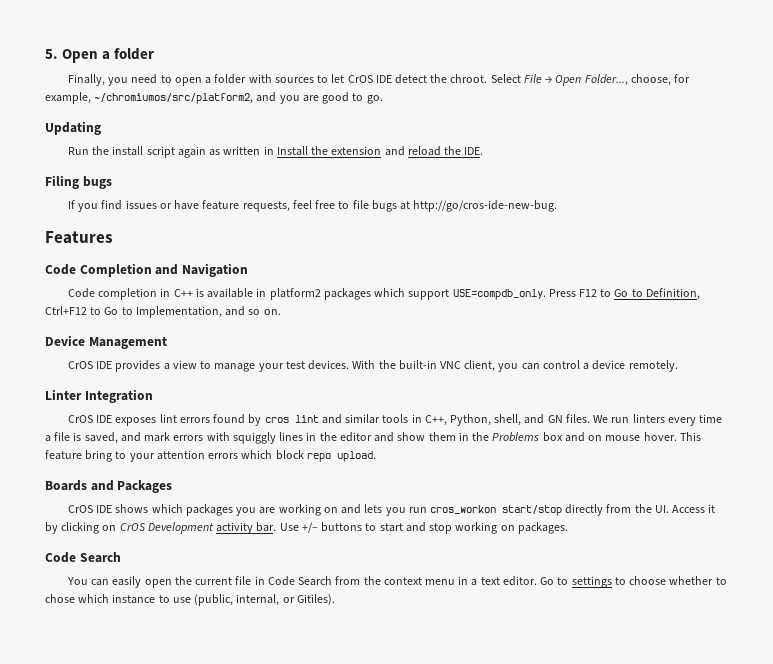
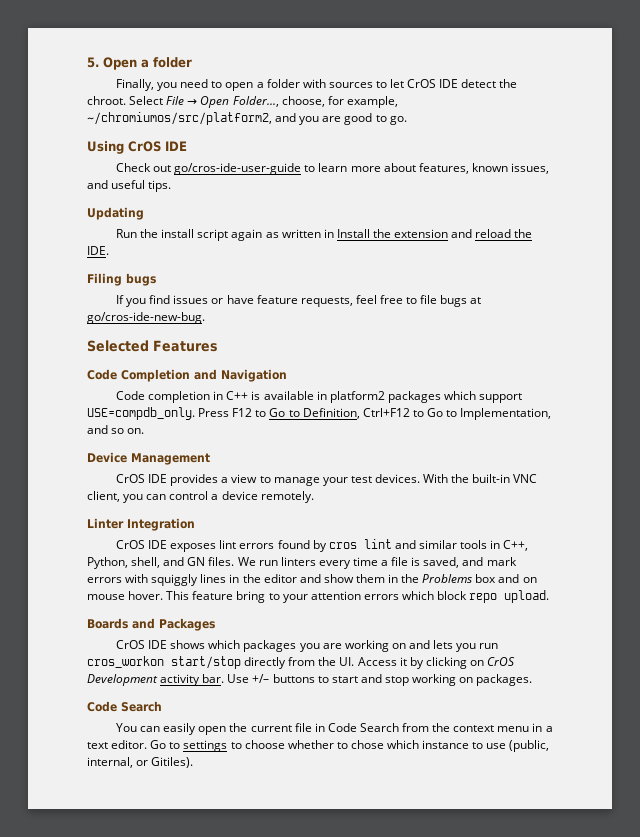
+ Using CrOS IDE
+ Check out go/cros-ide-user-guide to learn more about features, known issues, and useful tips.
- If you find issues or have feature requests, feel free to file bugs at http://go/cros-ide-new-bug.
- Features
+ If you find issues or have feature requests, feel free to file bugs at go/cros-ide-new-bug.
+ Selected Features

